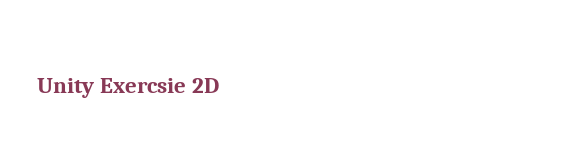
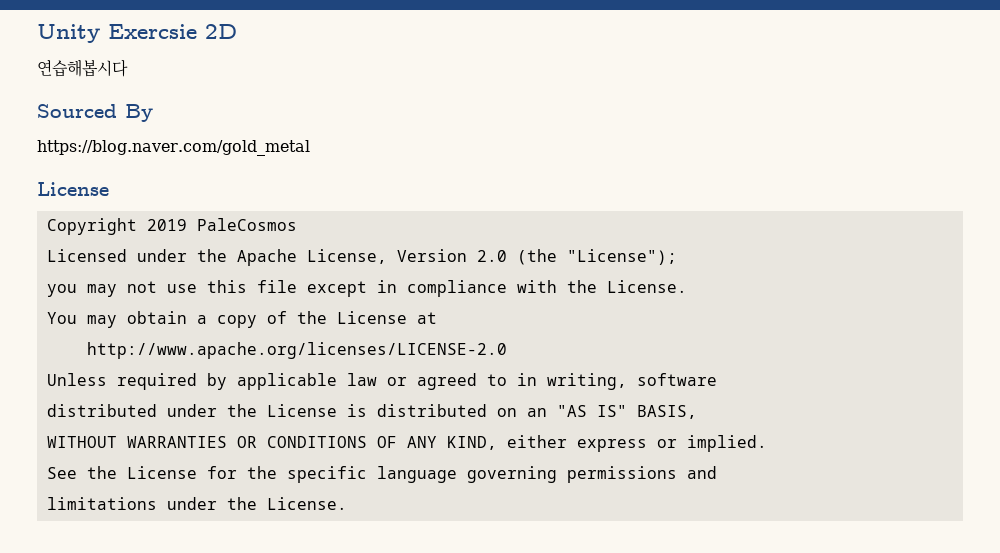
+ 연습해봅시다
+ Sourced By
+ https://blog.naver.com/gold_metal
+ License
+ Copyright 2019 PaleCosmos
+ Licensed under the Apache License, Version 2.0 (the "License");
+ you may not use this file except in compliance with the License.
+ You may obtain a copy of the License at
+ http://www.apache.org/licenses/LICENSE-2.0
+ Unless required by applicable law or agreed to in writing, software
+ distributed under the License is distributed on an "AS IS" BASIS,
+ WITHOUT WARRANTIES OR CONDITIONS OF ANY KIND, either express or implied.
+ See the License for the specific language governing permissions and
+ limitations under the License.

